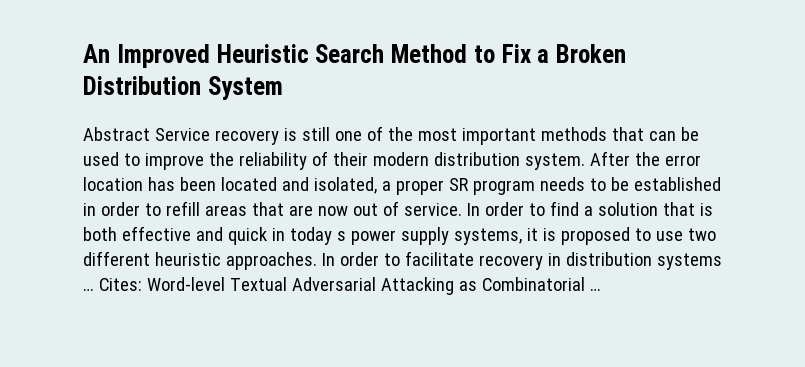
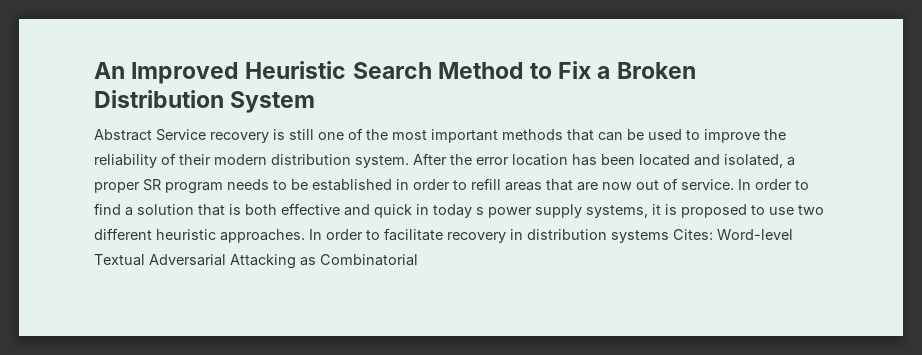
- In order to facilitate recovery in distribution systems … Cites: Word-level Textual Adversarial Attacking as Combinatorial …
+ In order to facilitate recovery in distribution systems Cites: Word-level Textual Adversarial Attacking as Combinatorial

